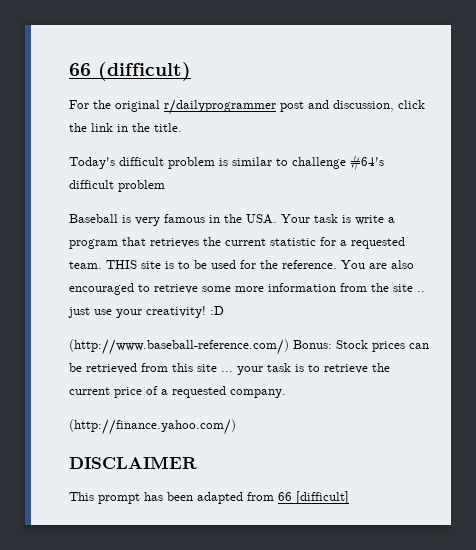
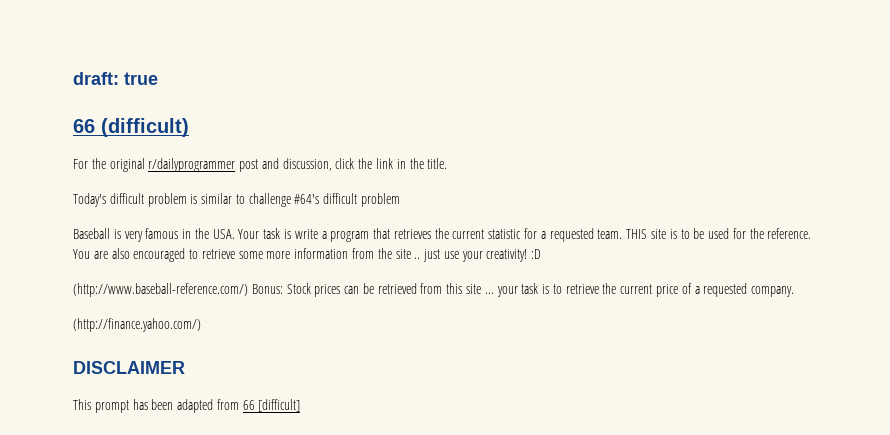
+ draft: true

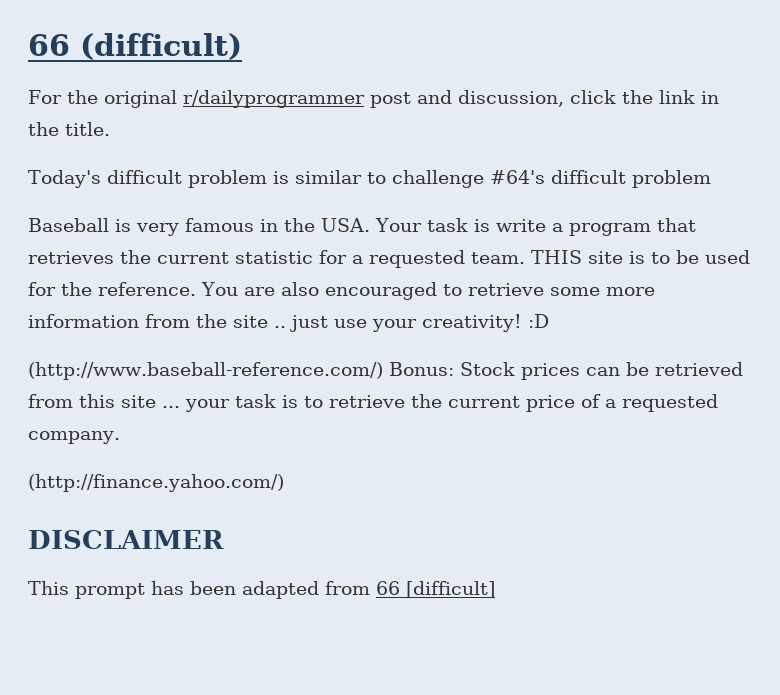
- draft: true

